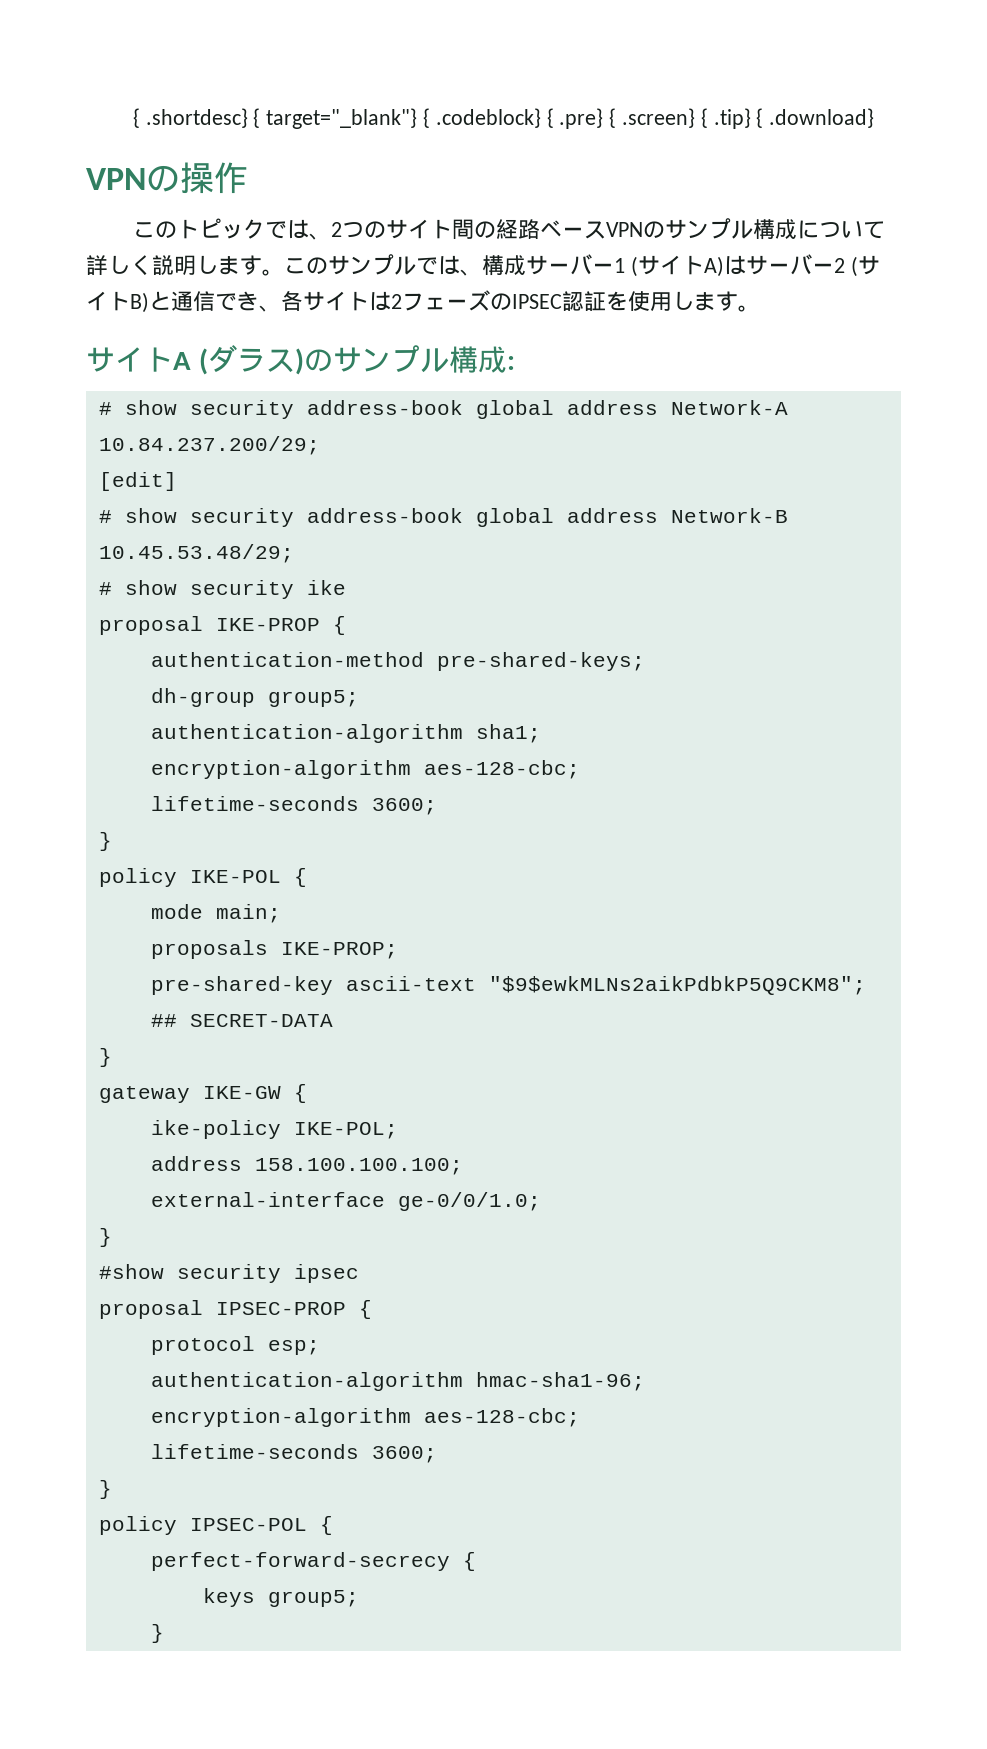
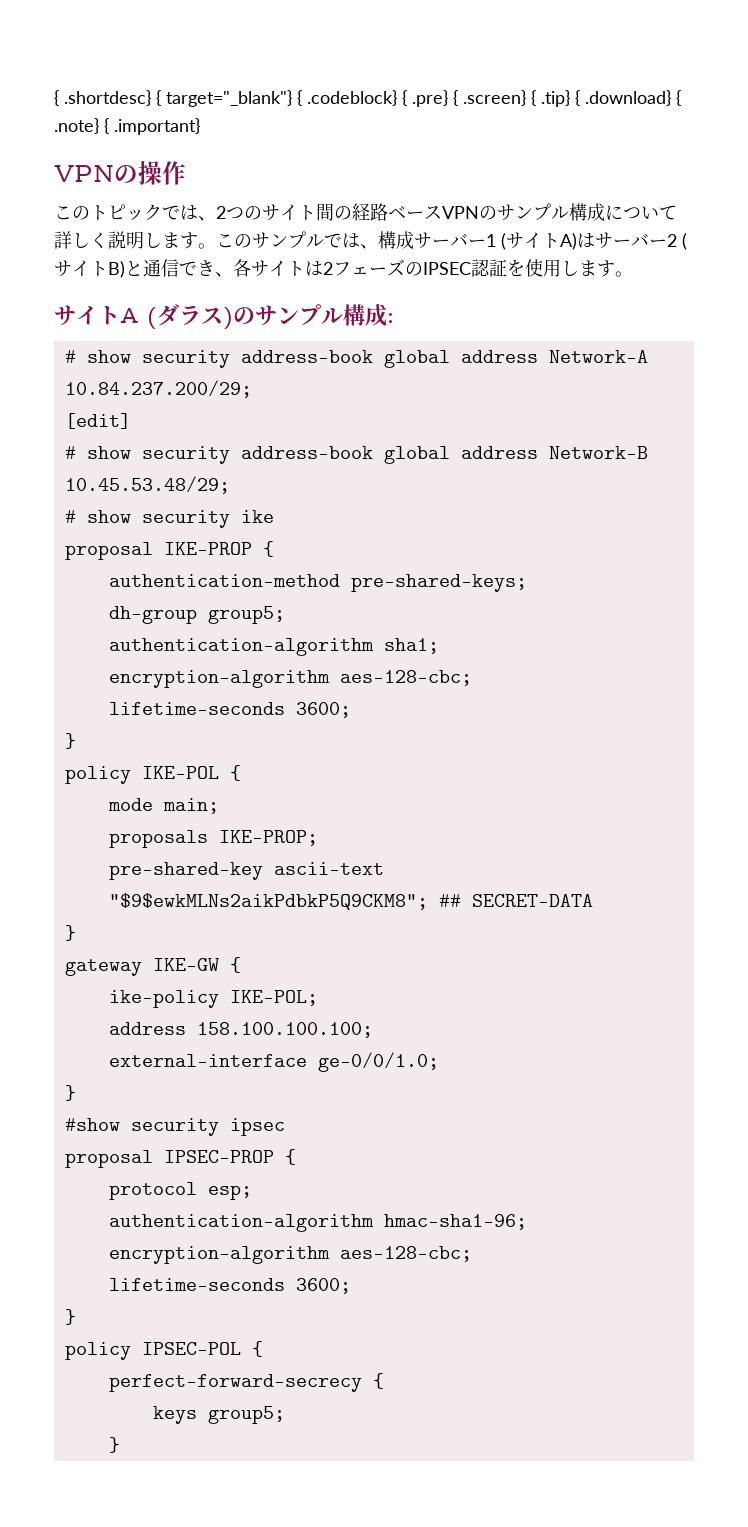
- { .shortdesc} { target="_blank"} { .codeblock} { .pre} { .screen} { .tip} { .download}
+ { .shortdesc} { target="_blank"} { .codeblock} { .pre} { .screen} { .tip} { .download} { .note} { .important}

